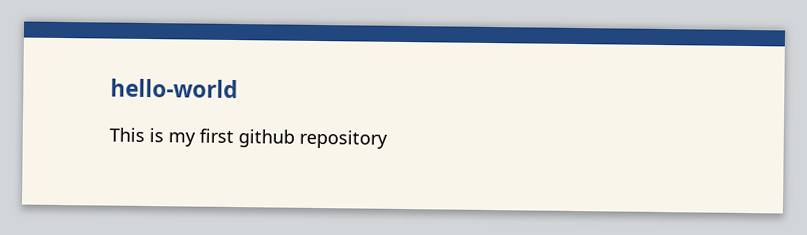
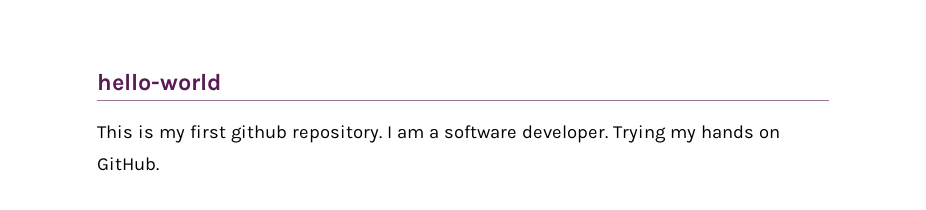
- This is my first github repository
+ This is my first github repository. I am a software developer. Trying my hands on GitHub.

